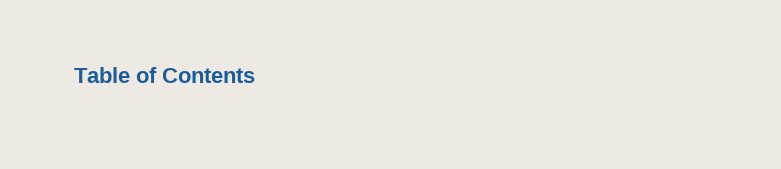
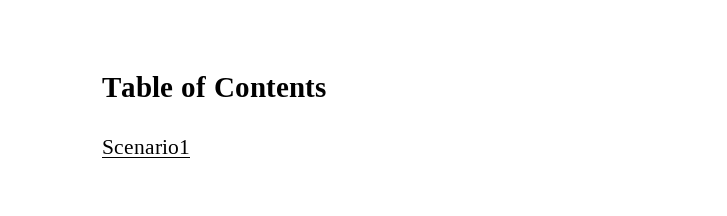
+ Scenario1

